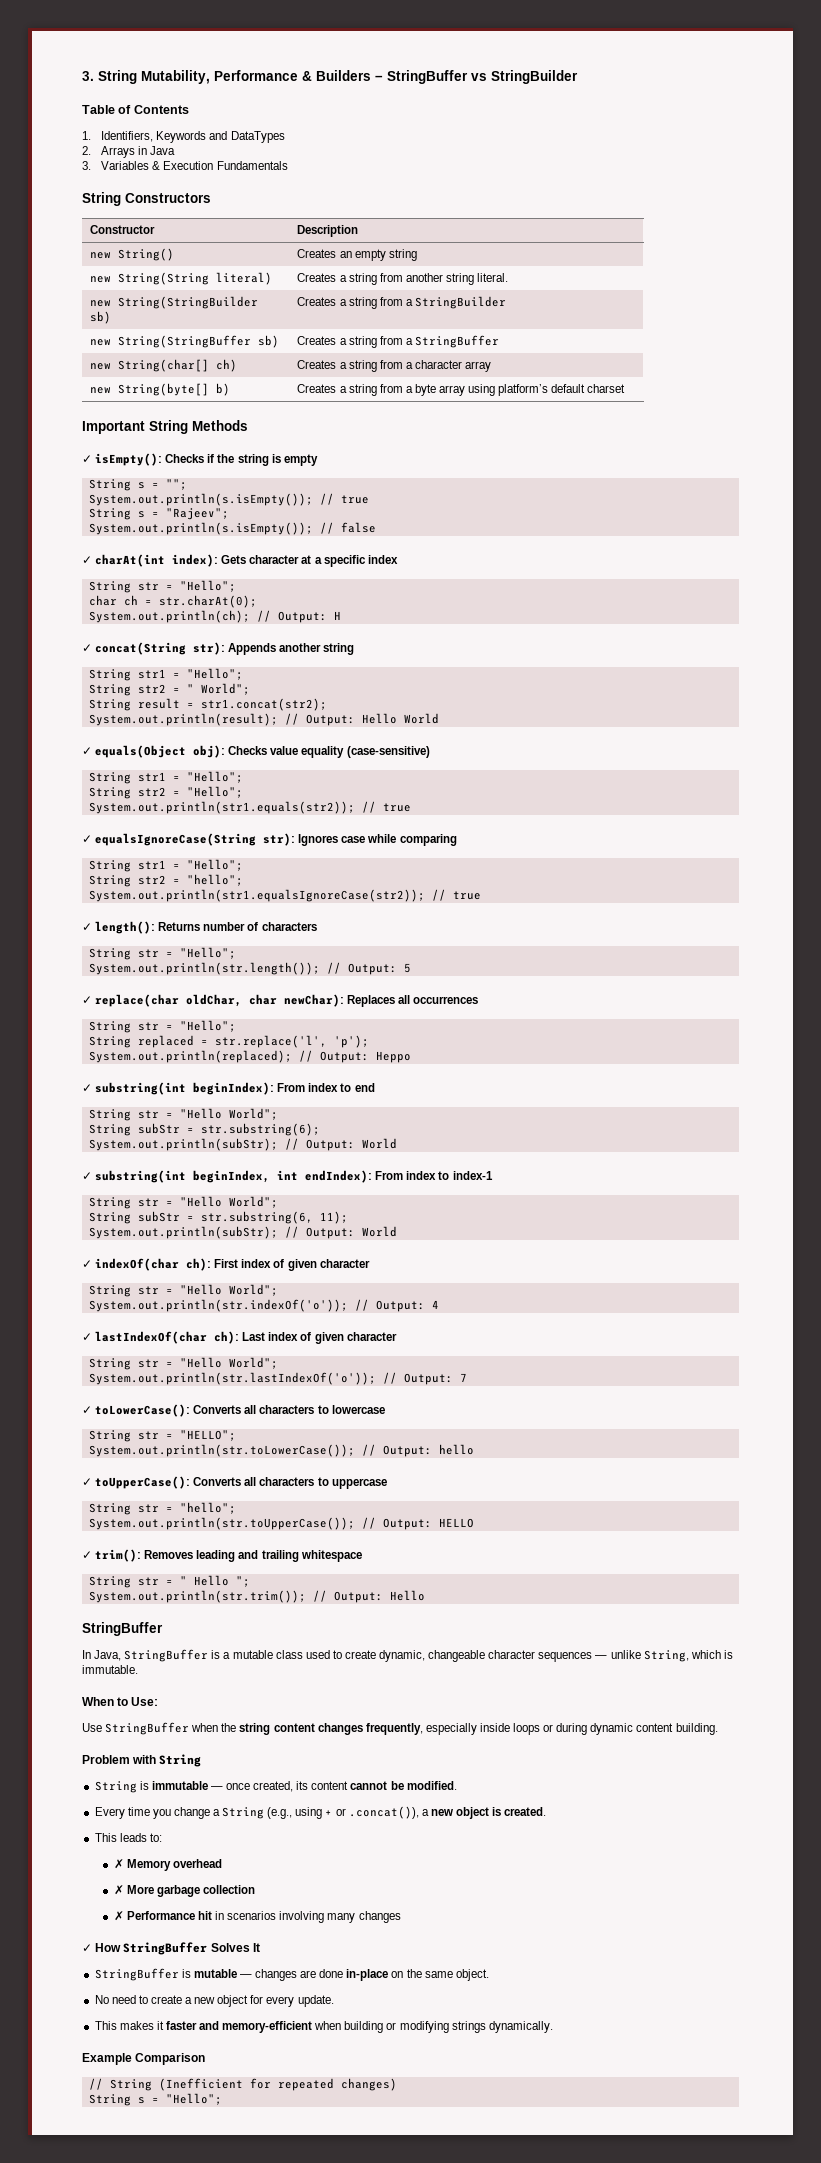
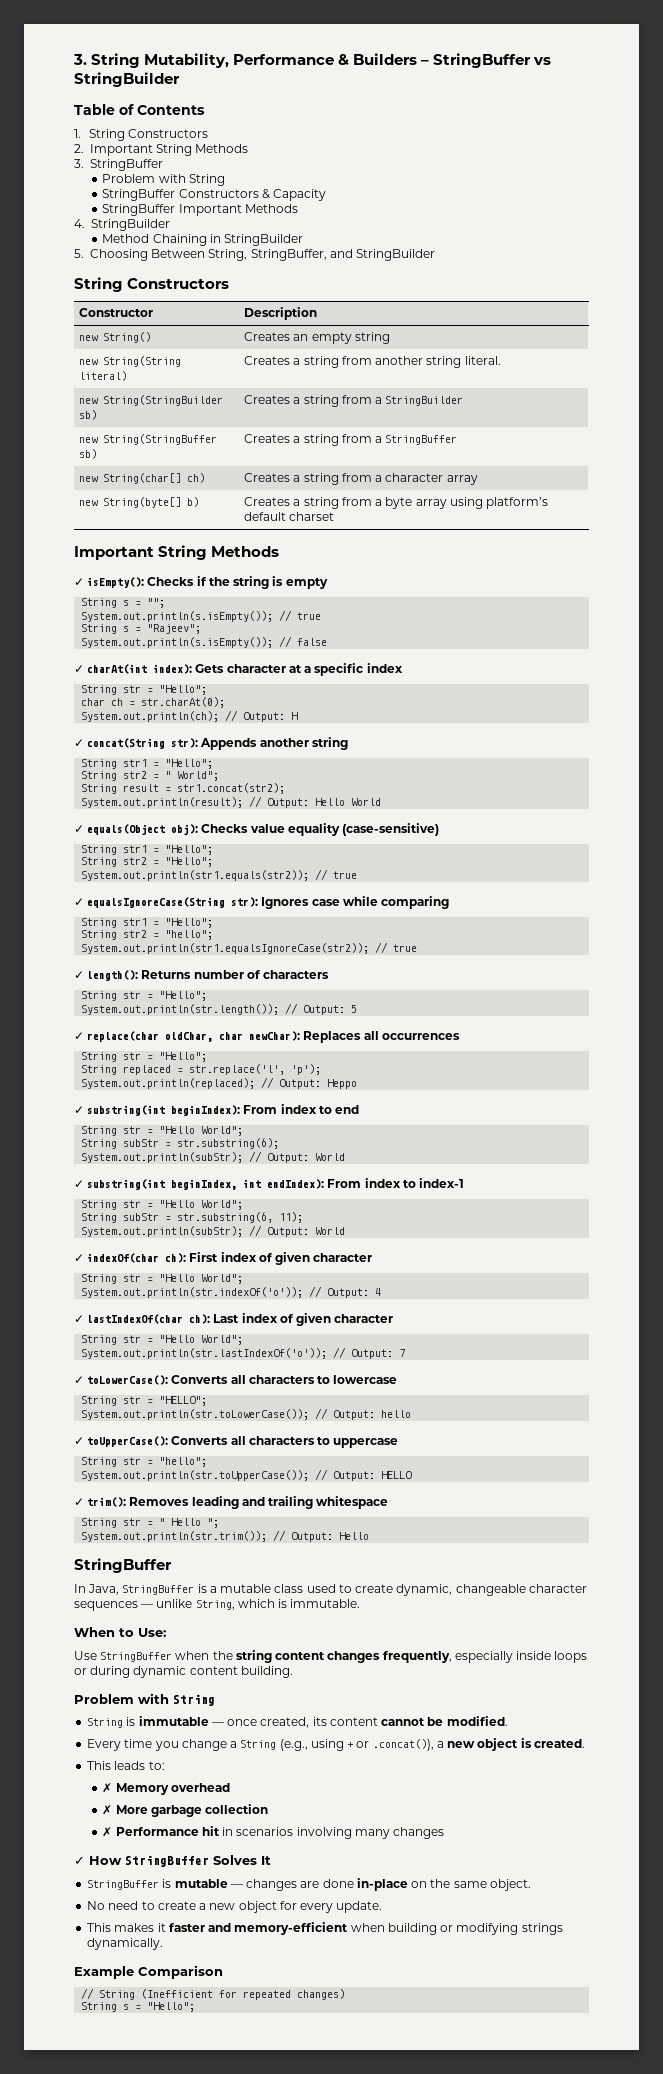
- 1. Identifiers, Keywords and DataTypes
- 2. Arrays in Java
- 3. Variables & Execution Fundamentals
+ 1. String Constructors
+ 2. Important String Methods
+ 3. StringBuffer
+ Problem with String
+ StringBuffer Constructors & Capacity
+ StringBuffer Important Methods
+ 4. StringBuilder
+ Method Chaining in StringBuilder
+ 5. Choosing Between String, StringBuffer, and StringBuilder

